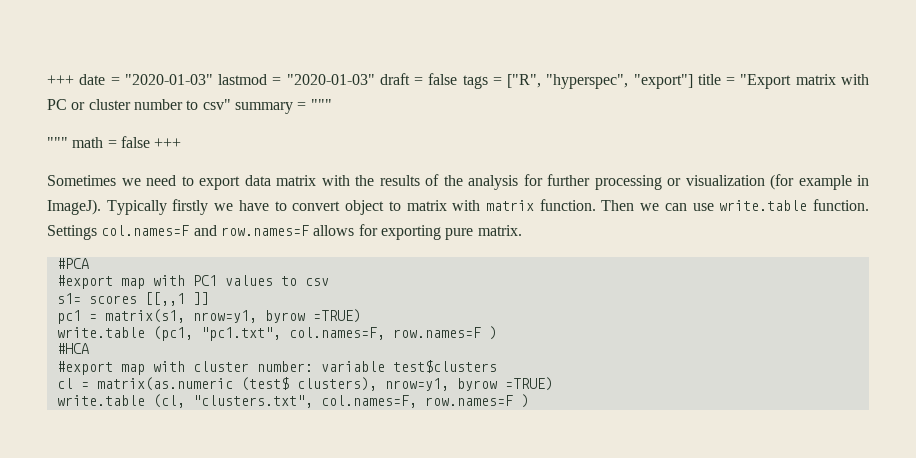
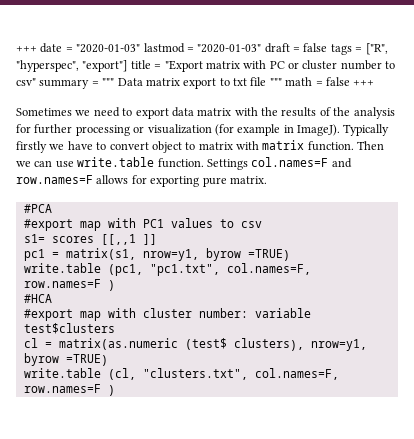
- +++ date = "2020-01-03" lastmod = "2020-01-03" draft = false tags = ["R", "hyperspec", "export"] title = "Export matrix with PC or cluster number to csv" summary = """
- """ math = false +++
+ +++ date = "2020-01-03" lastmod = "2020-01-03" draft = false tags = ["R", "hyperspec", "export"] title = "Export matrix with PC or cluster number to csv" summary = """ Data matrix export to txt file """ math = false +++

